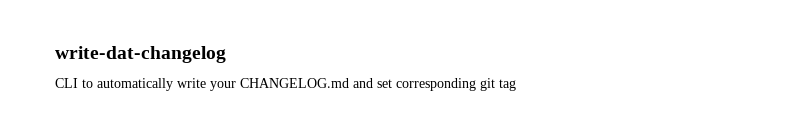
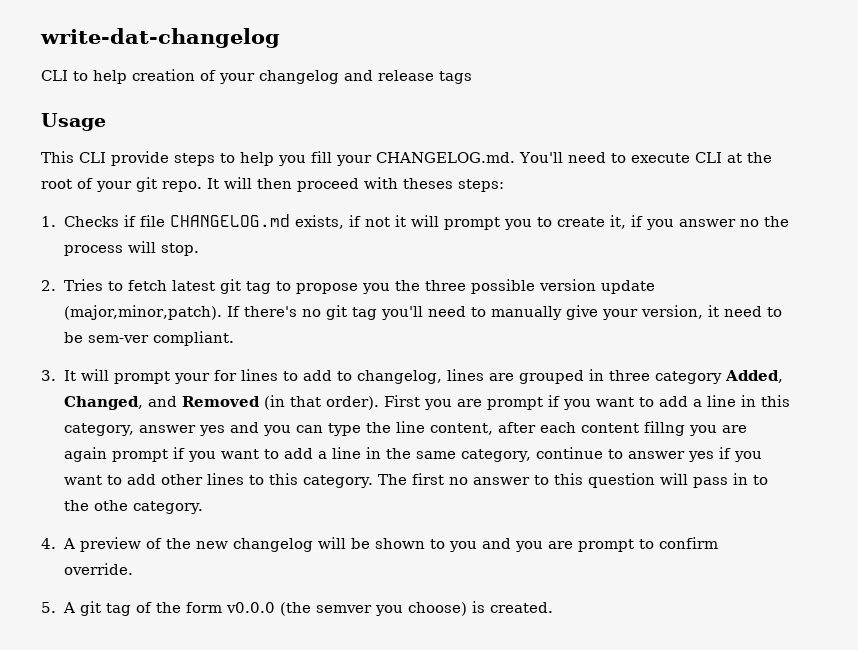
- CLI to automatically write your CHANGELOG.md and set corresponding git tag
+ CLI to help creation of your changelog and release tags
+ Usage
+ This CLI provide steps to help you fill your CHANGELOG.md. You'll need to execute CLI at the root of your git repo. It will then proceed with theses steps:
+ 1. Checks if file CHANGELOG.md exists, if not it will prompt you to create it, if you answer no the process will stop.
+ 2. Tries to fetch latest git tag to propose you the three possible version update (major,minor,patch). If there's no git tag you'll need to manually give your version, it need to be sem-ver compliant.
+ 3. It will prompt your for lines to add to changelog, lines are grouped in three category Added, Changed, and Removed (in that order). First you are prompt if you want to add a line in this category, answer yes and you can type the line content, after each content fillng you are again prompt if you want to add a line in the same category, continue to answer yes if you want to add other lines to this category. The first no answer to this question will pass in to the othe category.
+ 4. A preview of the new changelog will be shown to you and you are prompt to confirm override.
+ 5. A git tag of the form v0.0.0 (the semver you choose) is created.

